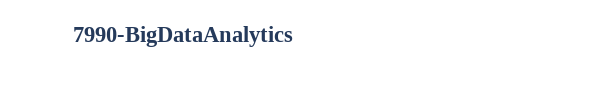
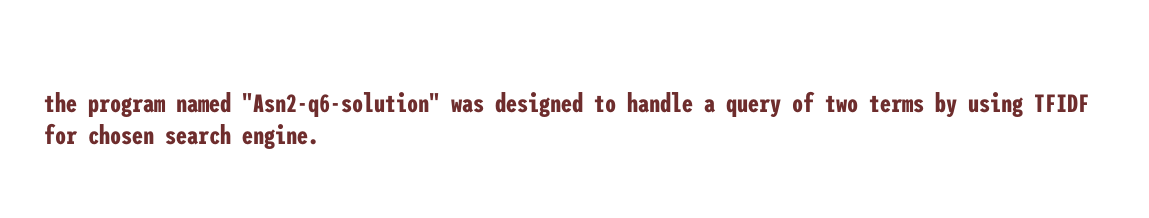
- 7990-BigDataAnalytics
+ the program named "Asn2-q6-solution" was designed to handle a query of two terms by using TFIDF for chosen search engine.

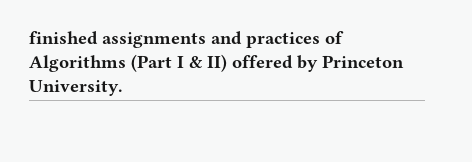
- the program named "Asn2-q6-solution" was designed to handle a query of two terms by using TFIDF for chosen search engine.
+ finished assignments and practices of Algorithms (Part I & II) offered by Princeton University.

